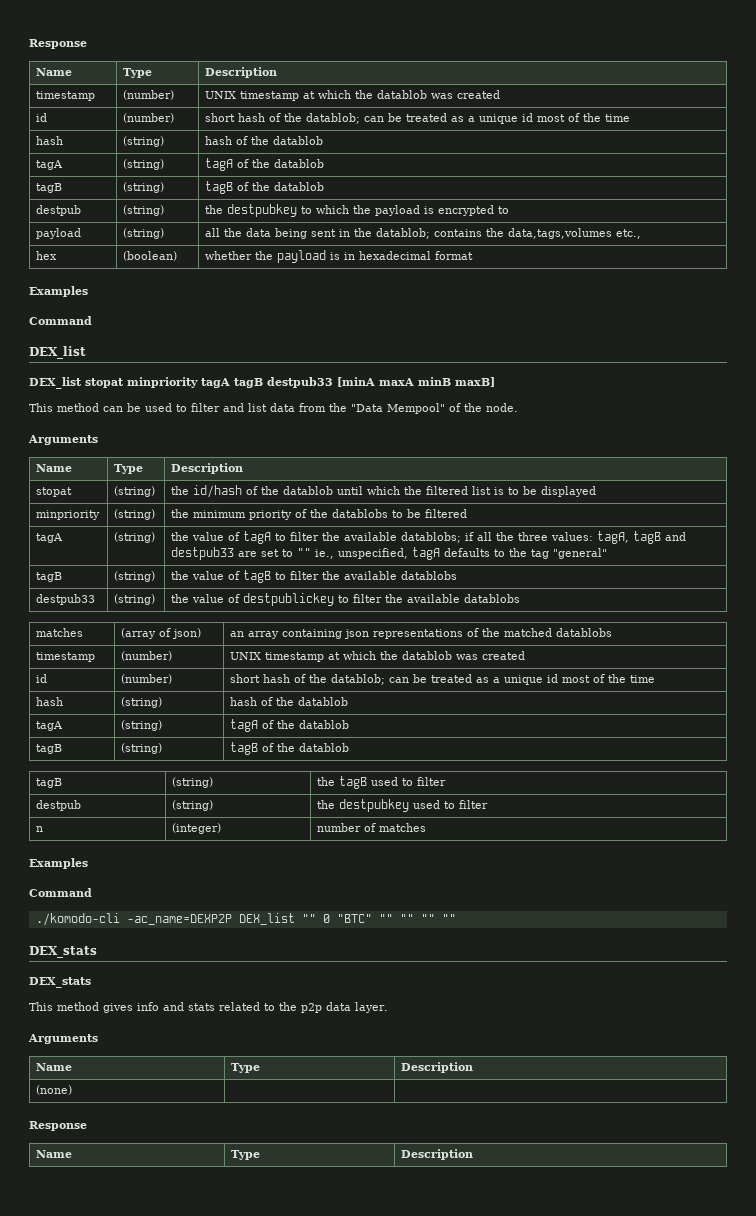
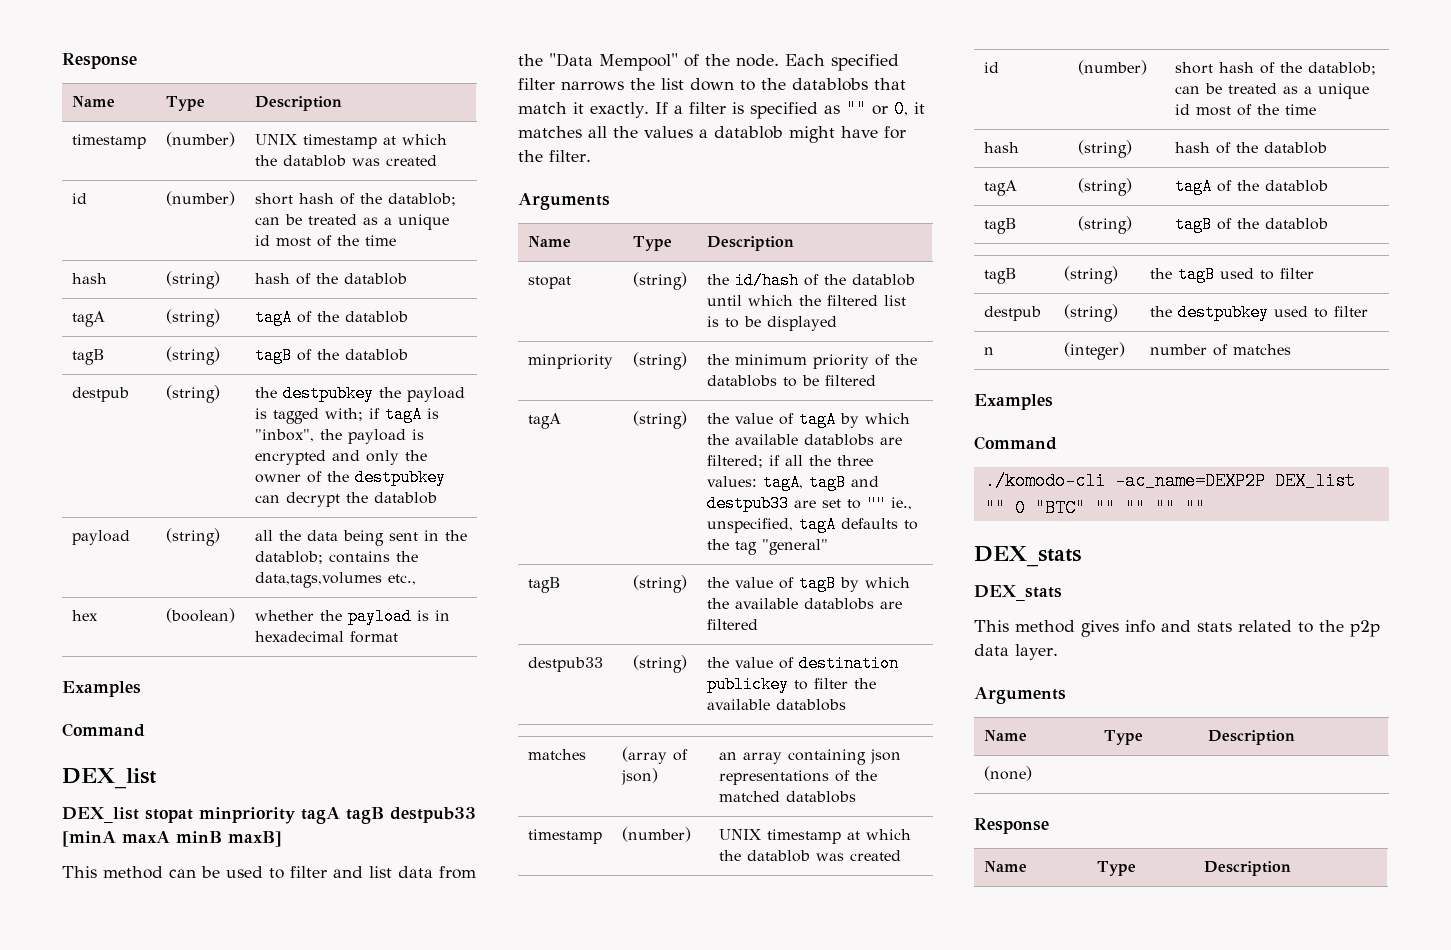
- destpub | (string) | the destpubkey to which the payload is encrypted to
+ destpub | (string) | the destpubkey the payload is tagged with; if tagA is "inbox", the payload is encrypted and only the owner of the destpubkey can decrypt the datablob
+ Each specified filter narrows the list down to the datablobs that match it exactly. If a filter is specified as "" or 0, it matches all the values a datablob might have for the filter.
- tagA | (string) | the value of tagA to filter the available datablobs; if all the three values: tagA, tagB and destpub33 are set to "" ie., unspecified, tagA defaults to the tag "general"
+ tagA | (string) | the value of tagA by which the available datablobs are filtered; if all the three values: tagA, tagB and destpub33 are set to "" ie., unspecified, tagA defaults to the tag "general"
- tagB | (string) | the value of tagB to filter the available datablobs
+ tagB | (string) | the value of tagB by which the available datablobs are filtered
- destpub33 | (string) | the value of destpublickey to filter the available datablobs
+ destpub33 | (string) | the value of destination publickey to filter the available datablobs

